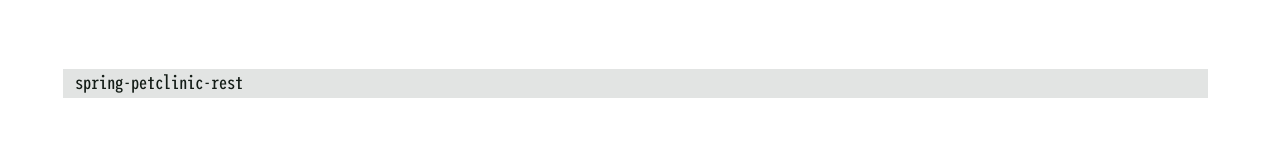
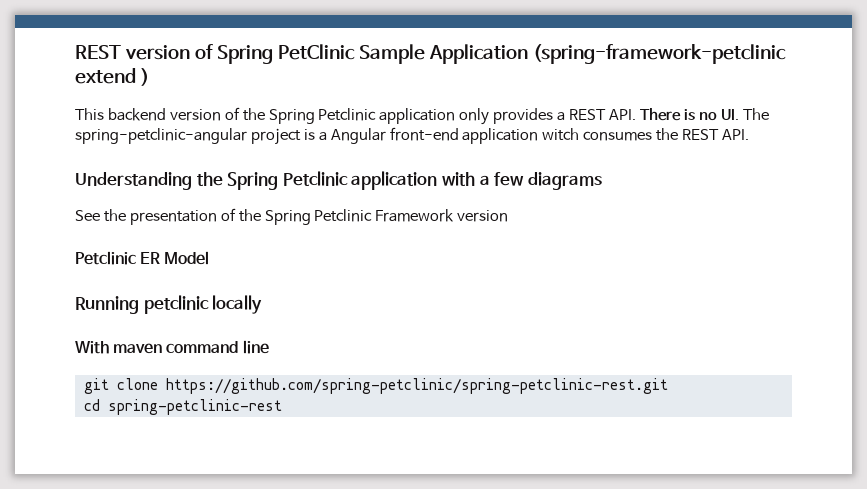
- spring-petclinic-rest
+ REST version of Spring PetClinic Sample Application (spring-framework-petclinic extend )
+ This backend version of the Spring Petclinic application only provides a REST API. There is no UI. The spring-petclinic-angular project is a Angular front-end application witch consumes the REST API.
+ Understanding the Spring Petclinic application with a few diagrams
+ See the presentation of the Spring Petclinic Framework version
+ Petclinic ER Model
+ Running petclinic locally
+ With maven command line
+ git clone https://github.com/spring-petclinic/spring-petclinic-rest.git
+ cd spring-petclinic-rest

